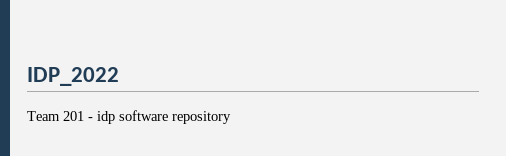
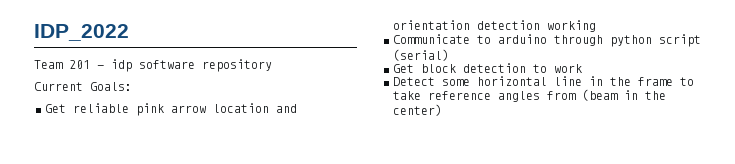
+ Current Goals:
+ Get reliable pink arrow location and orientation detection working
+ Communicate to arduino through python script (serial)
+ Get block detection to work
+ Detect some horizontal line in the frame to take reference angles from (beam in the center)

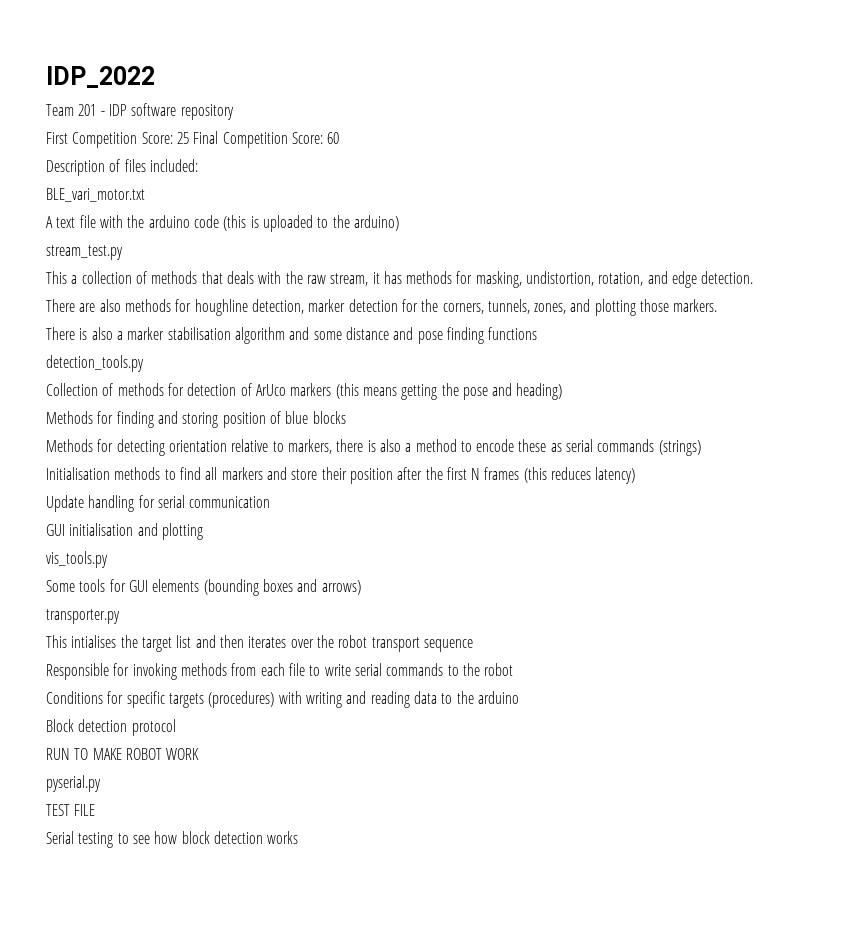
- Team 201 - idp software repository
+ Team 201 - IDP software repository
- Current Goals:
- Get reliable pink arrow location and orientation detection working
- Communicate to arduino through python script (serial)
- Get block detection to work
- Detect some horizontal line in the frame to take reference angles from (beam in the center)
+ First Competition Score: 25 Final Competition Score: 60
+ Description of files included:
+ BLE_vari_motor.txt
+ A text file with the arduino code (this is uploaded to the arduino)
+ stream_test.py
+ This a collection of methods that deals with the raw stream, it has methods for masking, undistortion, rotation, and edge detection.
+ There are also methods for houghline detection, marker detection for the corners, tunnels, zones, and plotting those markers.
+ There is also a marker stabilisation algorithm and some distance and pose finding functions
+ detection_tools.py
+ Collection of methods for detection of ArUco markers (this means getting the pose and heading)
+ Methods for finding and storing position of blue blocks
+ Methods for detecting orientation relative to markers, there is also a method to encode these as serial commands (strings)
+ Initialisation methods to find all markers and store their position after the first N frames (this reduces latency)
+ Update handling for serial communication
+ GUI initialisation and plotting
+ vis_tools.py
+ Some tools for GUI elements (bounding boxes and arrows)
+ transporter.py
+ This intialises the target list and then iterates over the robot transport sequence
+ Responsible for invoking methods from each file to write serial commands to the robot
+ Conditions for specific targets (procedures) with writing and reading data to the arduino
+ Block detection protocol
+ RUN TO MAKE ROBOT WORK
+ pyserial.py
+ TEST FILE
+ Serial testing to see how block detection works

